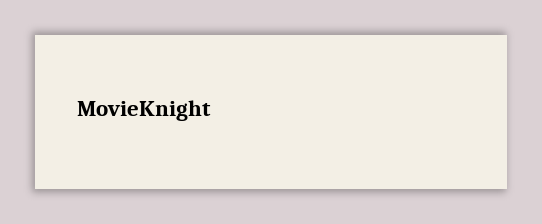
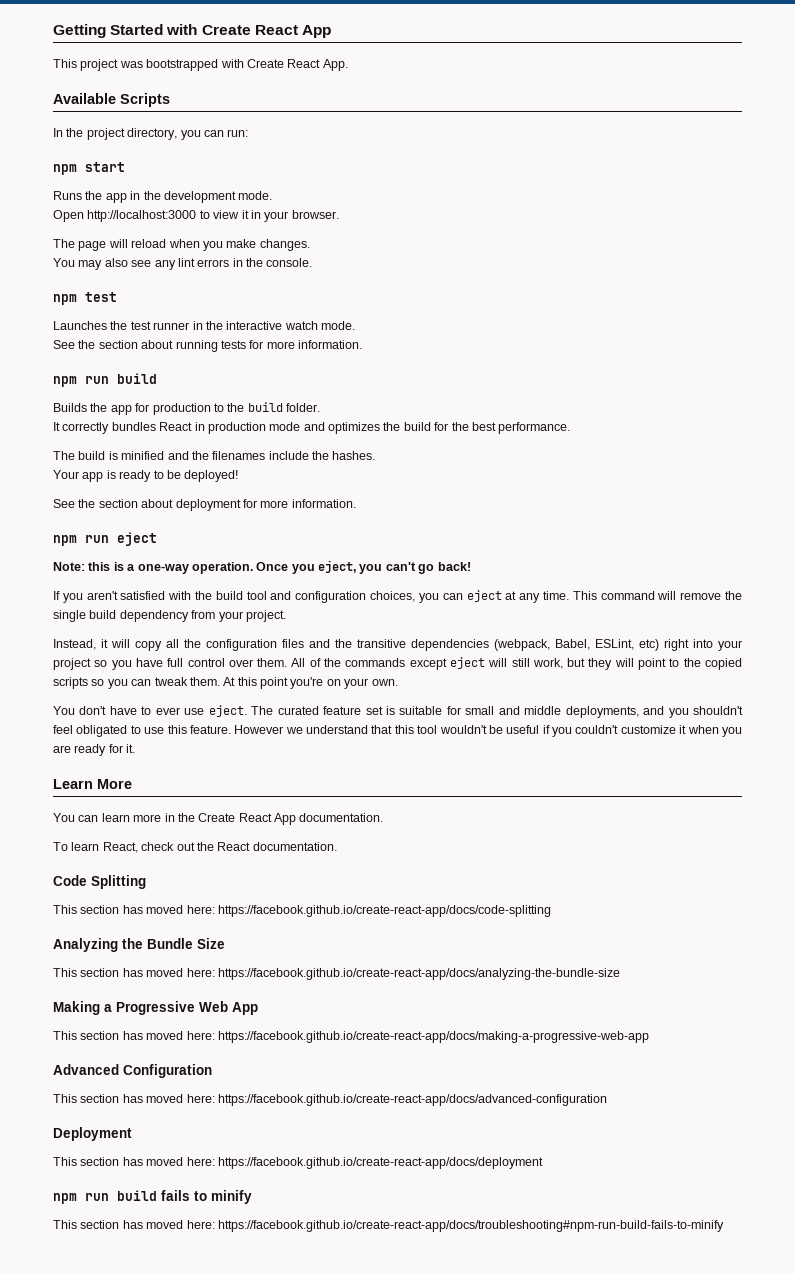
- MovieKnight
+ Getting Started with Create React App
+ This project was bootstrapped with Create React App.
+ Available Scripts
+ In the project directory, you can run:
+ npm start
+ Runs the app in the development mode.
+ Open http://localhost:3000 to view it in your browser.
+ The page will reload when you make changes.
+ You may also see any lint errors in the console.
+ npm test
+ Launches the test runner in the interactive watch mode.
+ See the section about running tests for more information.
+ npm run build
+ Builds the app for production to the build folder.
+ It correctly bundles React in production mode and optimizes the build for the best performance.
+ The build is minified and the filenames include the hashes.
+ Your app is ready to be deployed!
+ See the section about deployment for more information.
+ npm run eject
+ Note: this is a one-way operation. Once you eject, you can't go back!
+ If you aren't satisfied with the build tool and configuration choices, you can eject at any time. This command will remove the single build dependency from your project.
+ Instead, it will copy all the configuration files and the transitive dependencies (webpack, Babel, ESLint, etc) right into your project so you have full control over them. All of the commands except eject will still work, but they will point to the copied scripts so you can tweak them. At this point you're on your own.
+ You don't have to ever use eject. The curated feature set is suitable for small and middle deployments, and you shouldn't feel obligated to use this feature. However we understand that this tool wouldn't be useful if you couldn't customize it when you are ready for it.
+ Learn More
+ You can learn more in the Create React App documentation.
+ To learn React, check out the React documentation.
+ Code Splitting
+ This section has moved here: https://facebook.github.io/create-react-app/docs/code-splitting
+ Analyzing the Bundle Size
+ This section has moved here: https://facebook.github.io/create-react-app/docs/analyzing-the-bundle-size
+ Making a Progressive Web App
+ This section has moved here: https://facebook.github.io/create-react-app/docs/making-a-progressive-web-app
+ Advanced Configuration
+ This section has moved here: https://facebook.github.io/create-react-app/docs/advanced-configuration
+ Deployment
+ This section has moved here: https://facebook.github.io/create-react-app/docs/deployment
+ npm run build fails to minify
+ This section has moved here: https://facebook.github.io/create-react-app/docs/troubleshooting#npm-run-build-fails-to-minify

